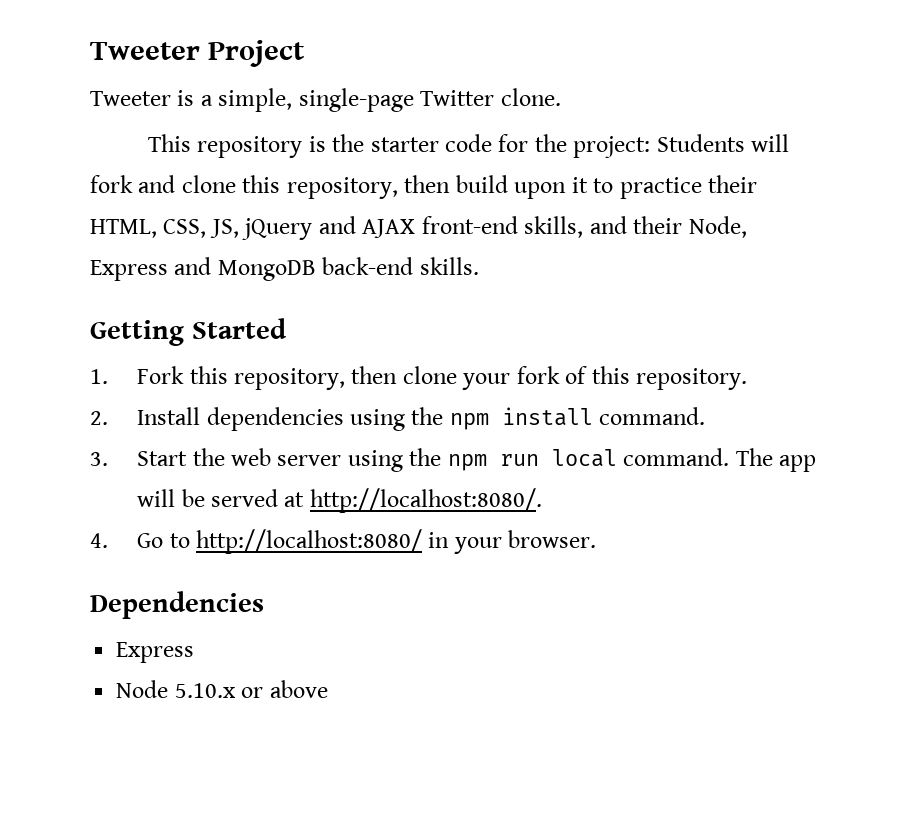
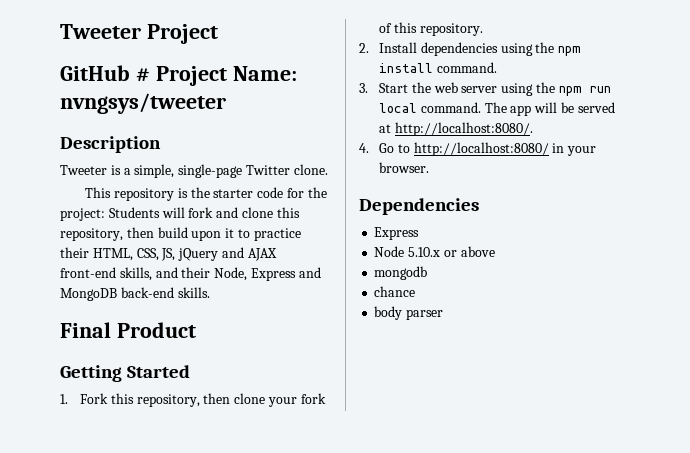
+ GitHub # Project Name: nvngsys/tweeter
+ Description
+ Final Product
+ mongodb
+ chance
+ body parser

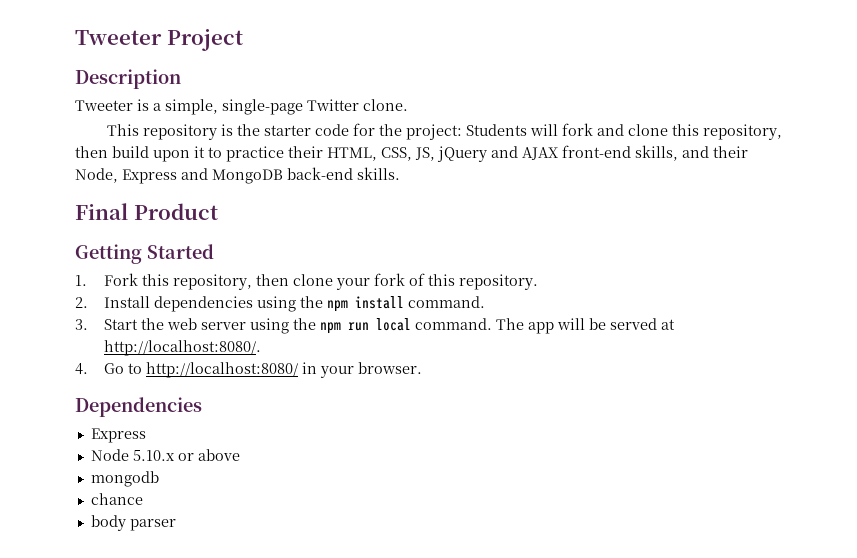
- GitHub # Project Name: nvngsys/tweeter

